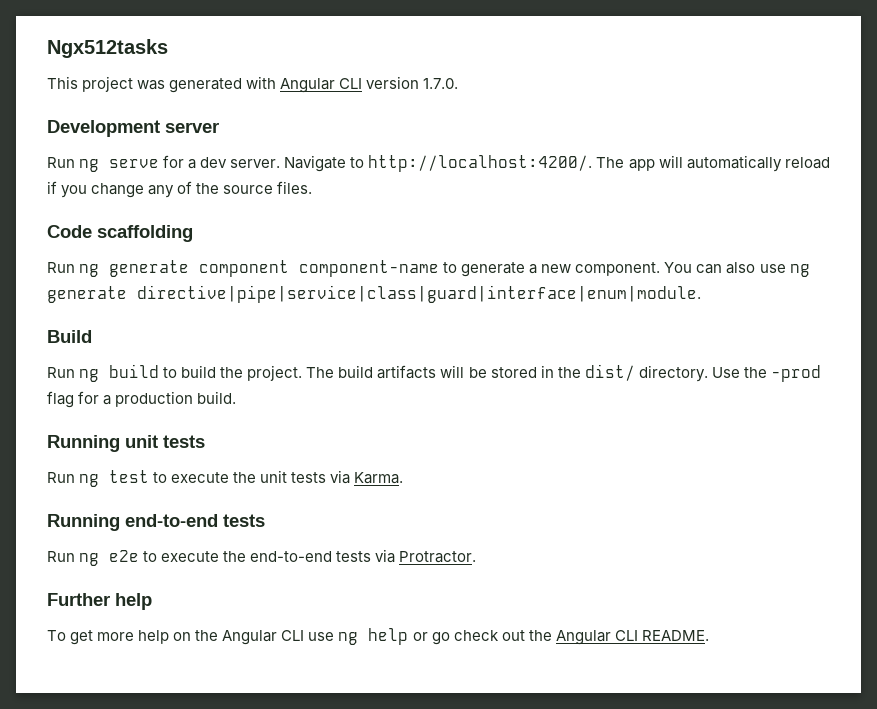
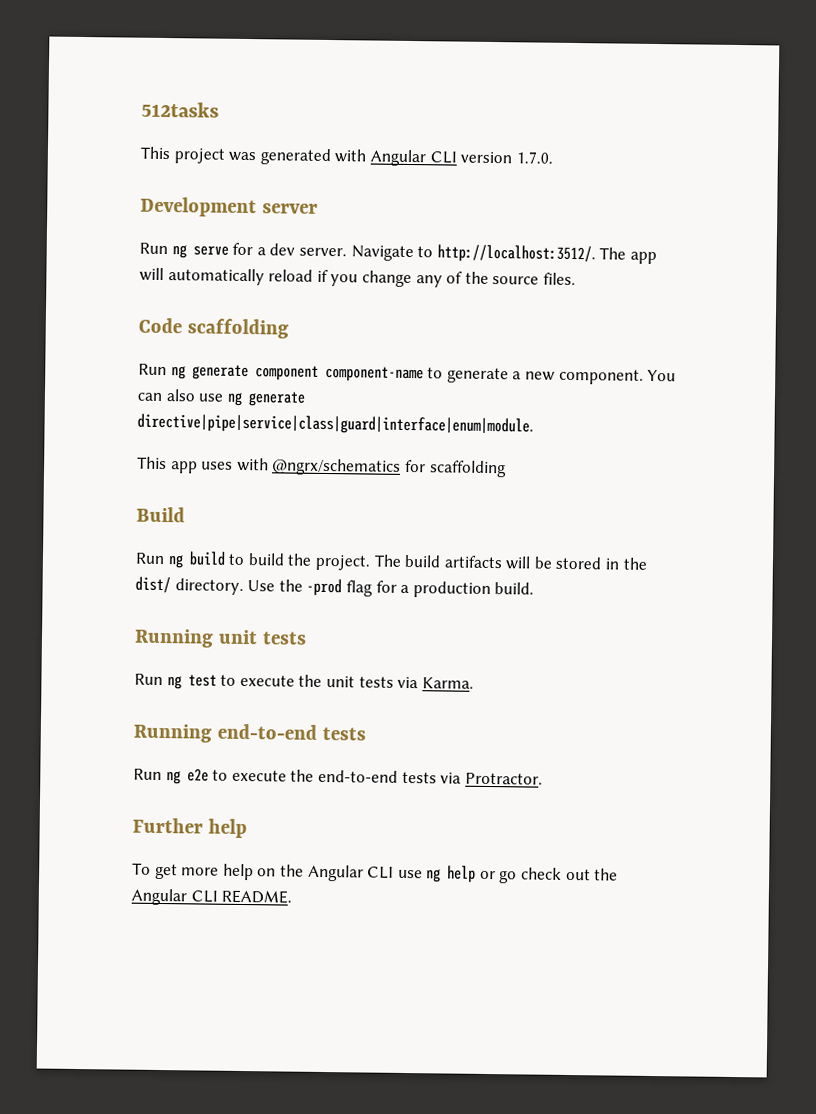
- Ngx512tasks
+ 512tasks
- Navigate to http://localhost:4200/.
+ Navigate to http://localhost:3512/.
+ This app uses with @ngrx/schematics for scaffolding

